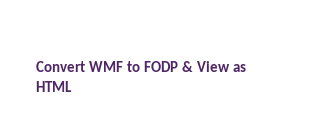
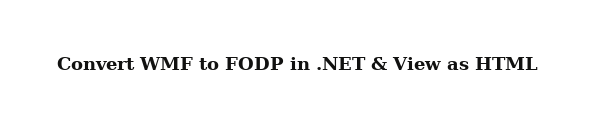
- Convert WMF to FODP & View as HTML
+ Convert WMF to FODP in .NET & View as HTML

